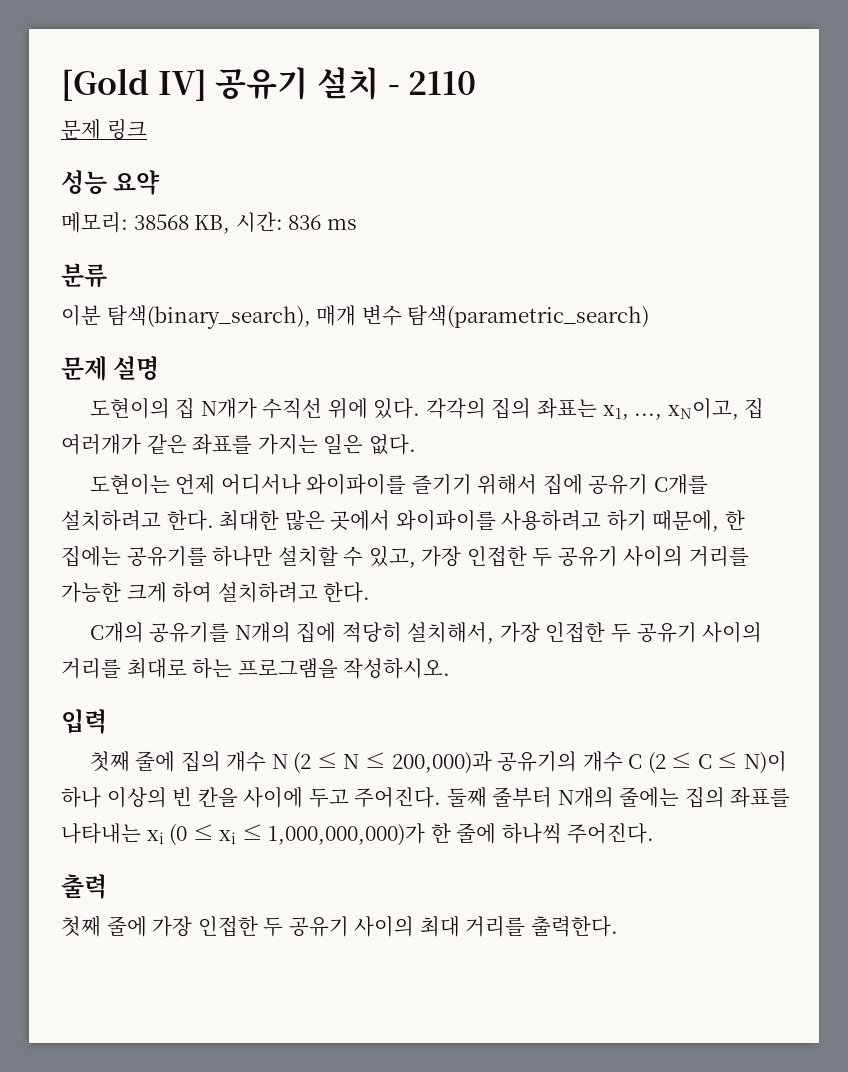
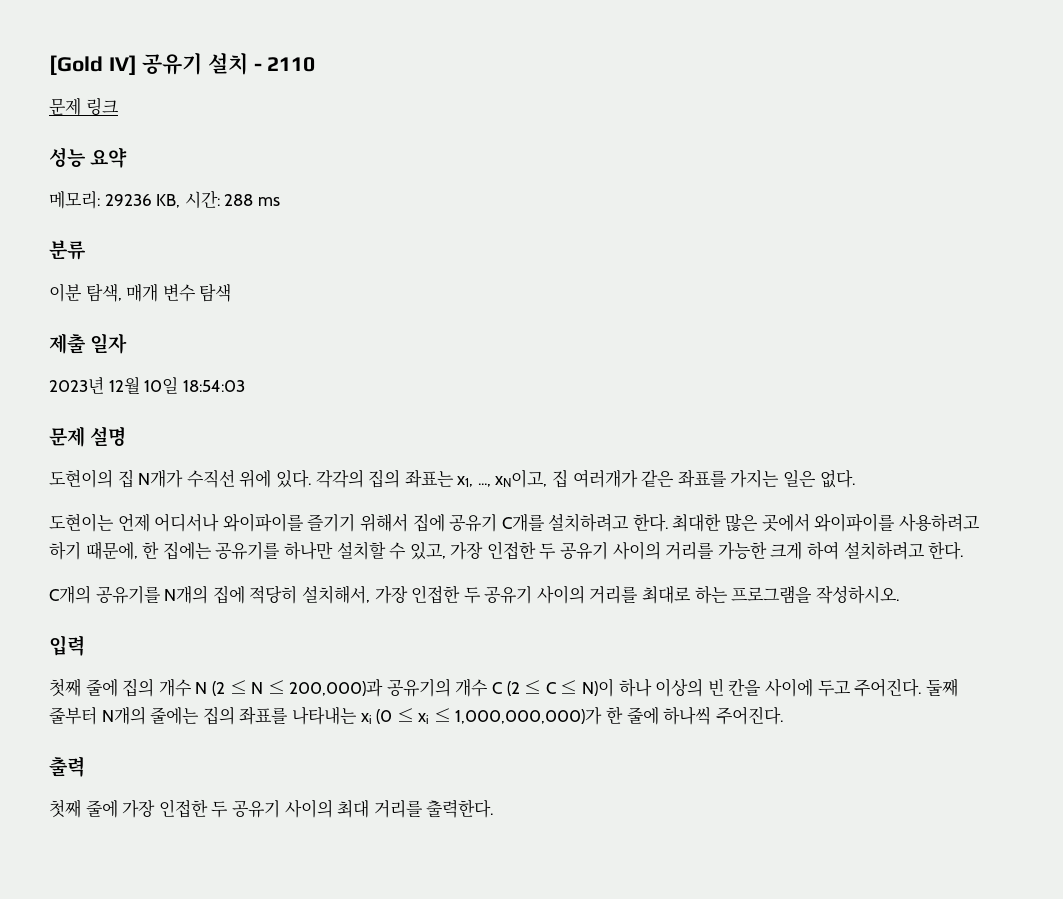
- 메모리: 38568 KB, 시간: 836 ms
+ 메모리: 29236 KB, 시간: 288 ms
- 이분 탐색(binary_search), 매개 변수 탐색(parametric_search)
+ 이분 탐색, 매개 변수 탐색
+ 제출 일자
+ 2023년 12월 10일 18:54:03

